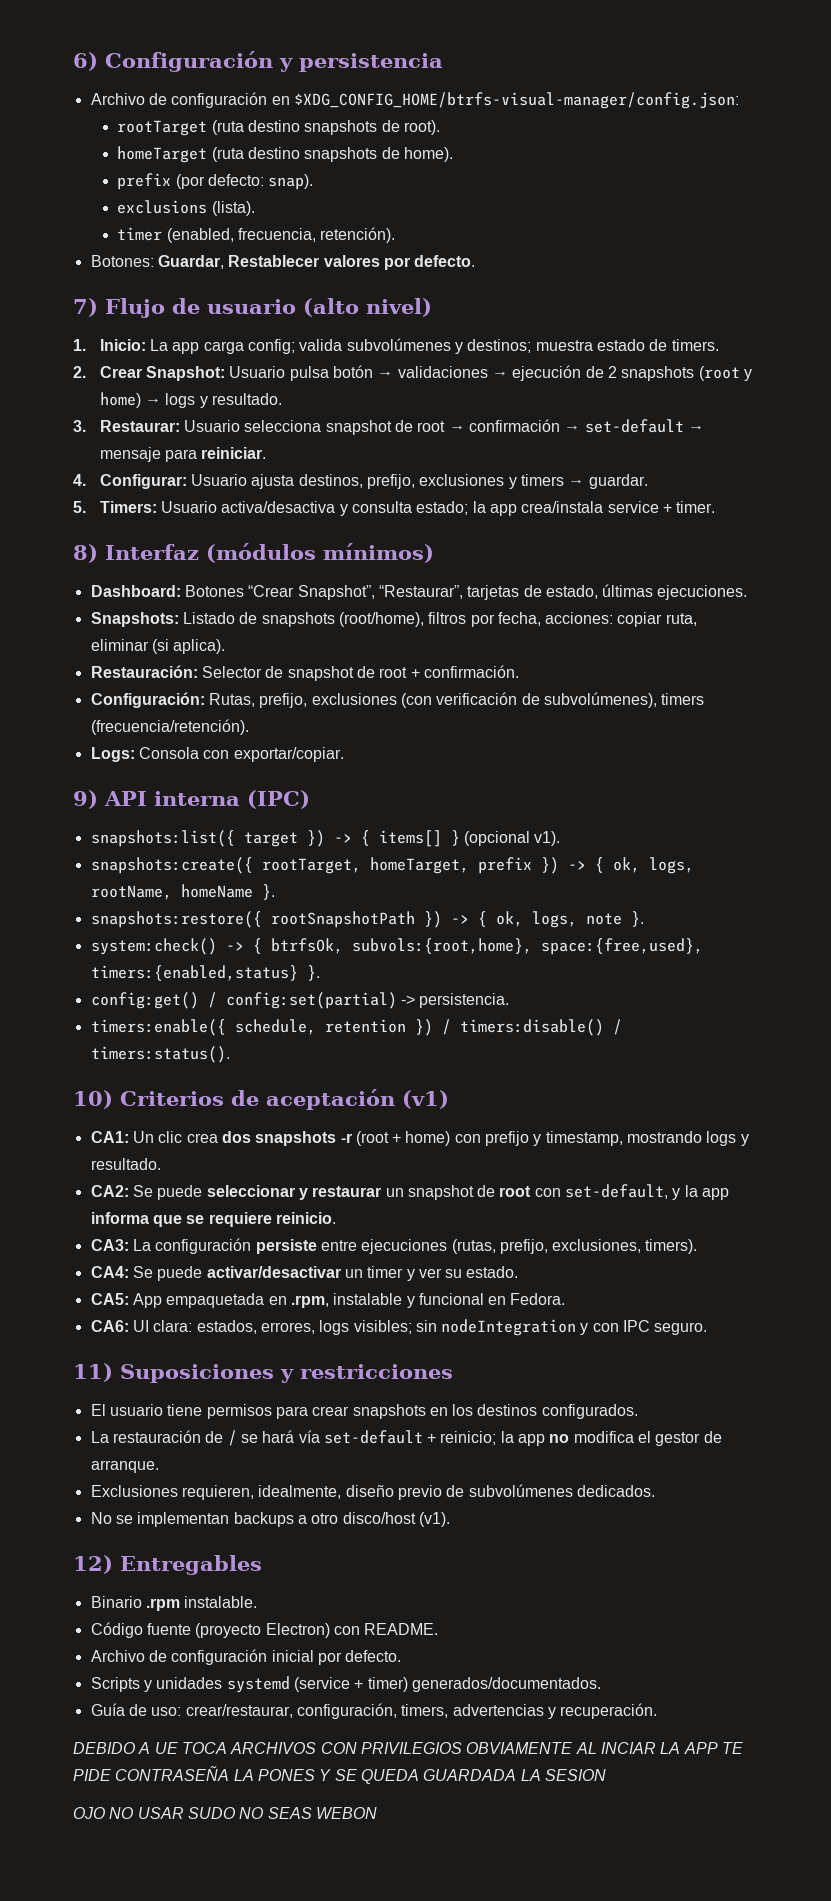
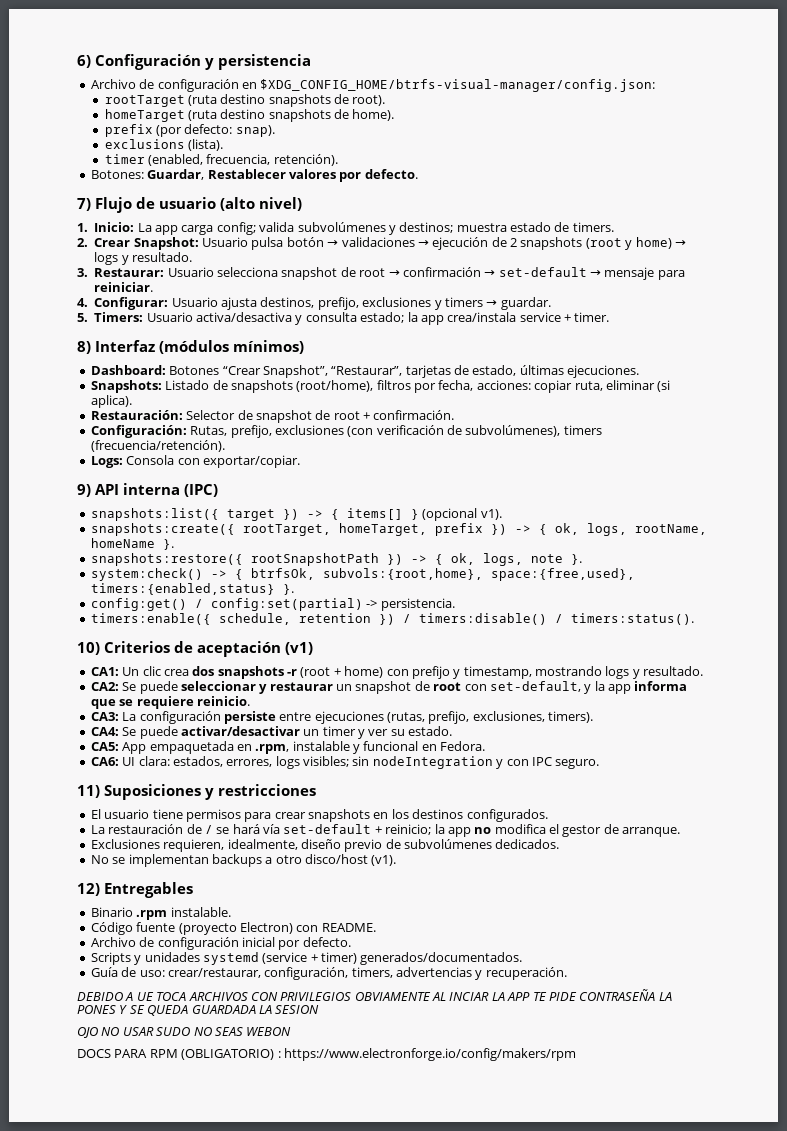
+ DOCS PARA RPM (OBLIGATORIO) : https://www.electronforge.io/config/makers/rpm

